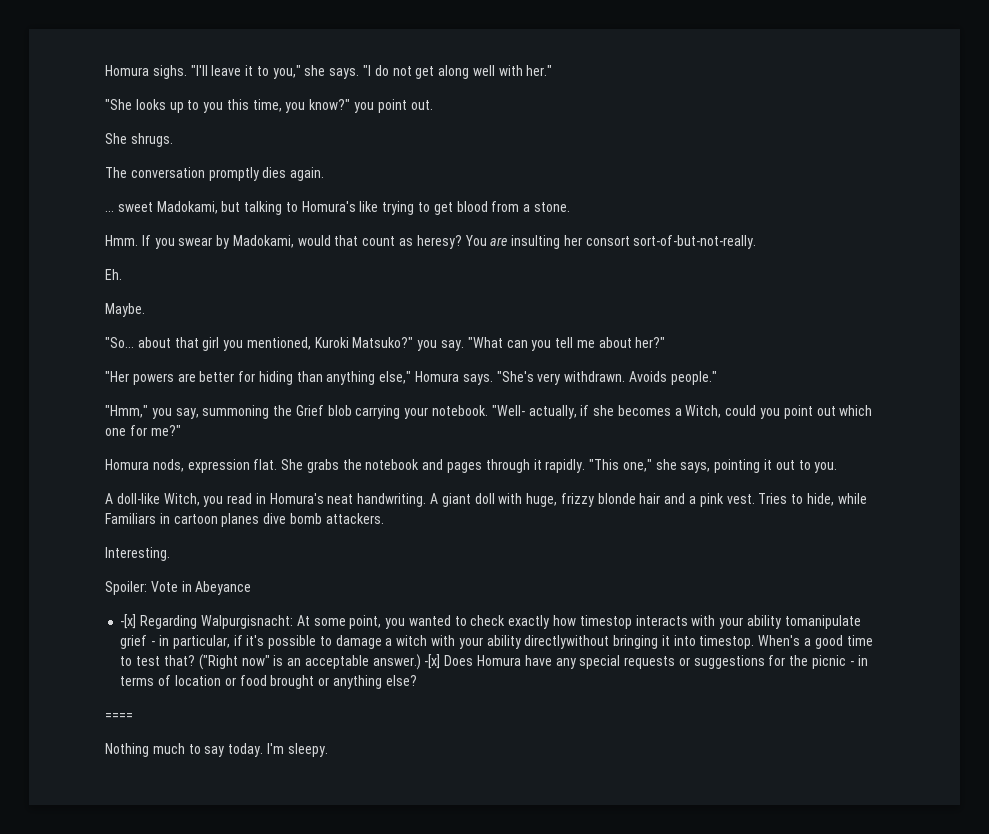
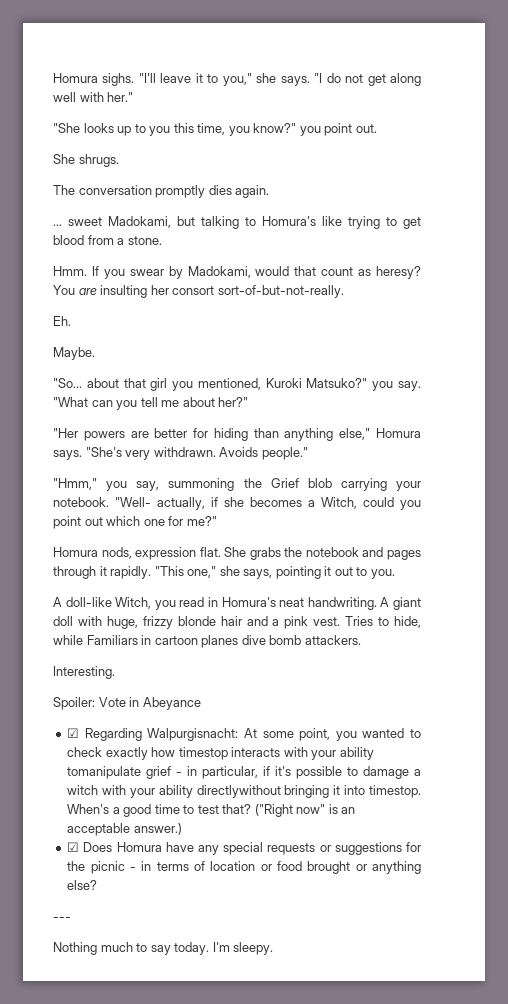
- -[x] Regarding Walpurgisnacht: At some point, you wanted to check exactly how timestop interacts with your ability tomanipulate grief - in particular, if it's possible to damage a witch with your ability directlywithout bringing it into timestop.
+ ☑ Regarding Walpurgisnacht: At some point, you wanted to check exactly how timestop interacts with your ability tomanipulate grief - in particular, if it's possible to damage a witch with your ability directlywithout bringing it into timestop.
- ("Right now" is an acceptable answer.) -[x] Does Homura have any special requests or suggestions for the picnic - in terms of location or food brought or anything else?
+ ("Right now" is an acceptable answer.)
+ ☑ Does Homura have any special requests or suggestions for the picnic - in terms of location or food brought or anything else?
- ====
+ ---

